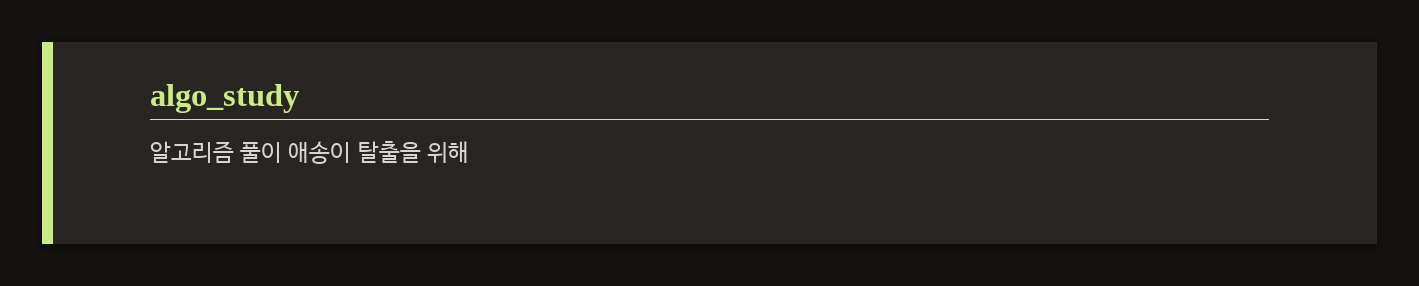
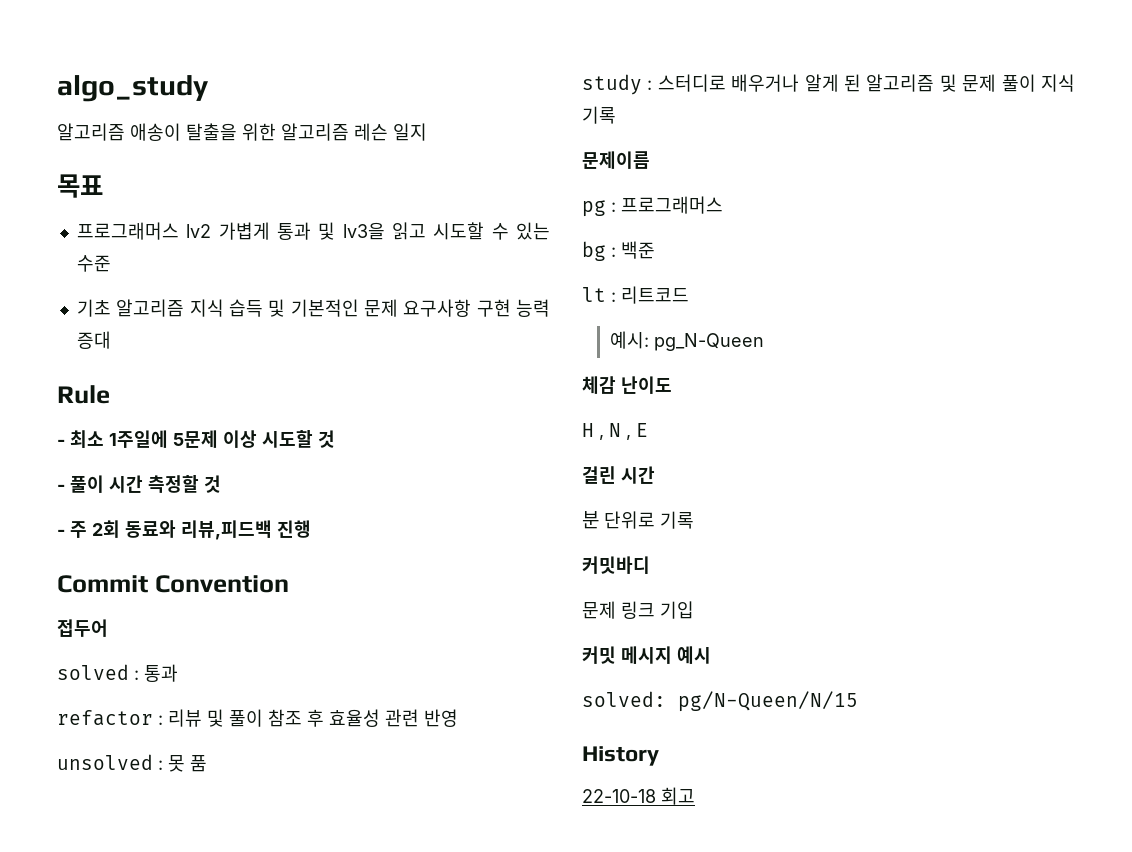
- 알고리즘 풀이 애송이 탈출을 위해
+ 알고리즘 애송이 탈출을 위한 알고리즘 레슨 일지
+ 목표
+ 프로그래머스 lv2 가볍게 통과 및 lv3을 읽고 시도할 수 있는 수준
+ 기초 알고리즘 지식 습득 및 기본적인 문제 요구사항 구현 능력 증대
+ Rule
+ - 최소 1주일에 5문제 이상 시도할 것
+ - 풀이 시간 측정할 것
+ - 주 2회 동료와 리뷰,피드백 진행
+ Commit Convention
+ 접두어
+ solved : 통과
+ refactor : 리뷰 및 풀이 참조 후 효율성 관련 반영
+ unsolved : 못 품
+ study : 스터디로 배우거나 알게 된 알고리즘 및 문제 풀이 지식 기록
+ 문제이름
+ pg : 프로그래머스
+ bg : 백준
+ lt : 리트코드
+ 예시: pg_N-Queen
+ 체감 난이도
+ H , N , E
+ 걸린 시간
+ 분 단위로 기록
+ 커밋바디
+ 문제 링크 기입
+ 커밋 메시지 예시
+ solved: pg/N-Queen/N/15
+ History
+ 22-10-18 회고

